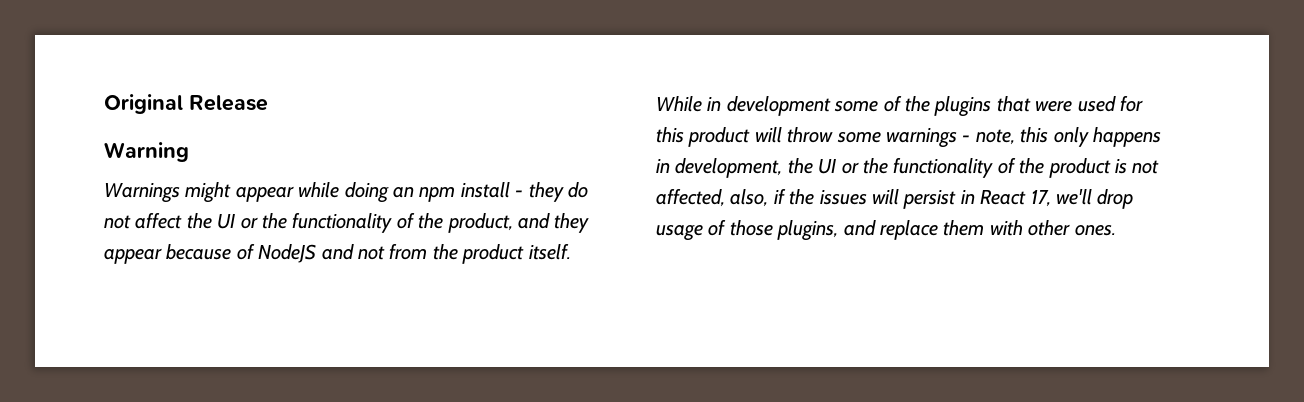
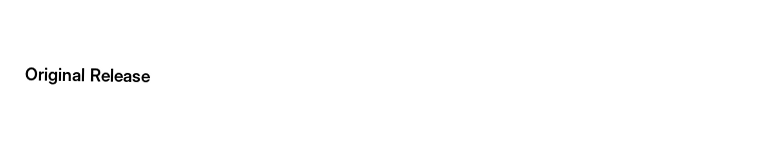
- Warning
- Warnings might appear while doing an npm install - they do not affect the UI or the functionality of the product, and they appear because of NodeJS and not from the product itself. While in development some of the plugins that were used for this product will throw some warnings - note, this only happens in development, the UI or the functionality of the product is not affected, also, if the issues will persist in React 17, we'll drop usage of those plugins, and replace them with other ones.

